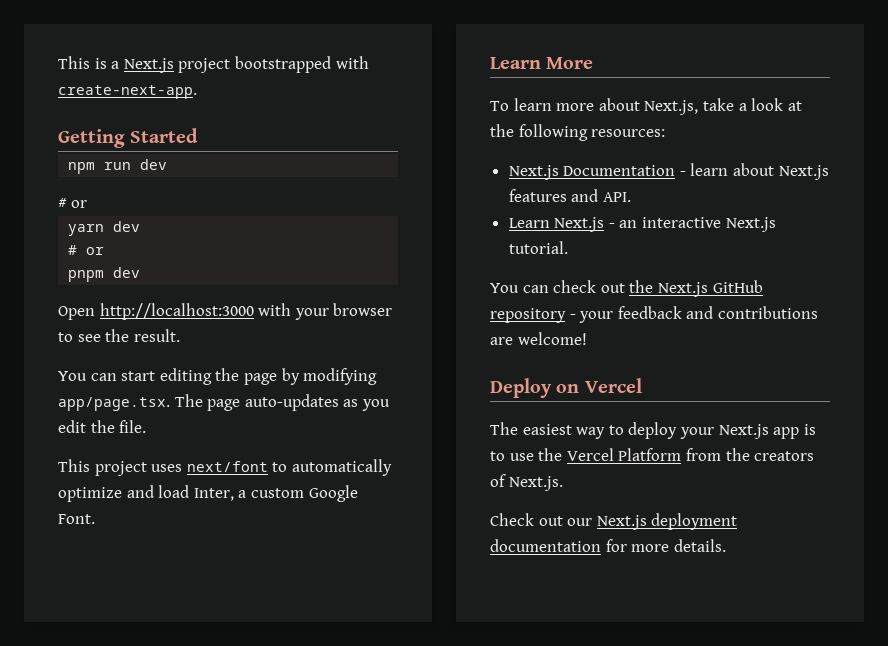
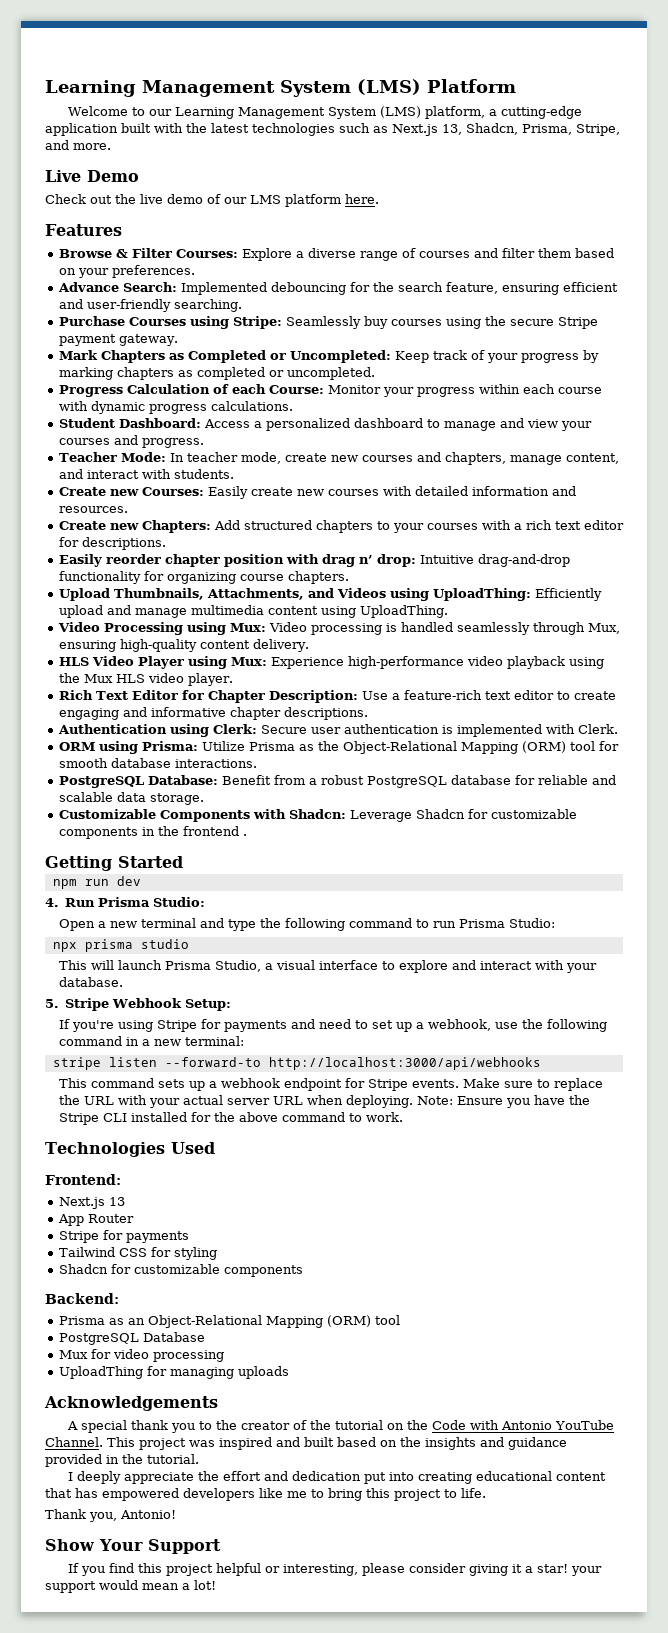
- This is a Next.js project bootstrapped with create-next-app.
+ Learning Management System (LMS) Platform
+ Welcome to our Learning Management System (LMS) platform, a cutting-edge application built with the latest technologies such as Next.js 13, Shadcn, Prisma, Stripe, and more.
+ Live Demo
+ Check out the live demo of our LMS platform here.
+ Features
+ Browse & Filter Courses: Explore a diverse range of courses and filter them based on your preferences.
+ Advance Search: Implemented debouncing for the search feature, ensuring efficient and user-friendly searching.
+ Purchase Courses using Stripe: Seamlessly buy courses using the secure Stripe payment gateway.
+ Mark Chapters as Completed or Uncompleted: Keep track of your progress by marking chapters as completed or uncompleted.
+ Progress Calculation of each Course: Monitor your progress within each course with dynamic progress calculations.
+ Student Dashboard: Access a personalized dashboard to manage and view your courses and progress.
+ Teacher Mode: In teacher mode, create new courses and chapters, manage content, and interact with students.
+ Create new Courses: Easily create new courses with detailed information and resources.
+ Create new Chapters: Add structured chapters to your courses with a rich text editor for descriptions.
+ Easily reorder chapter position with drag n’ drop: Intuitive drag-and-drop functionality for organizing course chapters.
+ Upload Thumbnails, Attachments, and Videos using UploadThing: Efficiently upload and manage multimedia content using UploadThing.
+ Video Processing using Mux: Video processing is handled seamlessly through Mux, ensuring high-quality content delivery.
+ HLS Video Player using Mux: Experience high-performance video playback using the Mux HLS video player.
+ Rich Text Editor for Chapter Description: Use a feature-rich text editor to create engaging and informative chapter descriptions.
+ Authentication using Clerk: Secure user authentication is implemented with Clerk.
+ ORM using Prisma: Utilize Prisma as the Object-Relational Mapping (ORM) tool for smooth database interactions.
+ PostgreSQL Database: Benefit from a robust PostgreSQL database for reliable and scalable data storage.
+ Customizable Components with Shadcn: Leverage Shadcn for customizable components in the frontend .
  npm run dev
- # or
- yarn dev
- # or
- pnpm dev
- Open http://localhost:3000 with your browser to see the result.
- You can start editing the page by modifying app/page.tsx. The page auto-updates as you edit the file.
- This project uses next/font to automatically optimize and load Inter, a custom Google Font.
- Learn More
- To learn more about Next.js, take a look at the following resources:
- Next.js Documentation - learn about Next.js features and API.
- Learn Next.js - an interactive Next.js tutorial.
- You can check out the Next.js GitHub repository - your feedback and contributions are welcome!
- Deploy on Vercel
- The easiest way to deploy your Next.js app is to use the Vercel Platform from the creators of Next.js.
- Check out our Next.js deployment documentation for more details.
+ 4. Run Prisma Studio:
+ Open a new terminal and type the following command to run Prisma Studio:
+ npx prisma studio
+ This will launch Prisma Studio, a visual interface to explore and interact with your database.
+ 5. Stripe Webhook Setup:
+ If you're using Stripe for payments and need to set up a webhook, use the following command in a new terminal:
+ stripe listen --forward-to http://localhost:3000/api/webhooks
+ This command sets up a webhook endpoint for Stripe events. Make sure to replace the URL with your actual server URL when deploying. Note: Ensure you have the Stripe CLI installed for the above command to work.
+ Technologies Used
+ Frontend:
+ Next.js 13
+ App Router
+ Stripe for payments
+ Tailwind CSS for styling
+ Shadcn for customizable components
+ Backend:
+ Prisma as an Object-Relational Mapping (ORM) tool
+ PostgreSQL Database
+ Mux for video processing
+ UploadThing for managing uploads
+ Acknowledgements
+ A special thank you to the creator of the tutorial on the Code with Antonio YouTube Channel. This project was inspired and built based on the insights and guidance provided in the tutorial.
+ I deeply appreciate the effort and dedication put into creating educational content that has empowered developers like me to bring this project to life.
+ Thank you, Antonio!
+ Show Your Support
+ If you find this project helpful or interesting, please consider giving it a star! your support would mean a lot!

